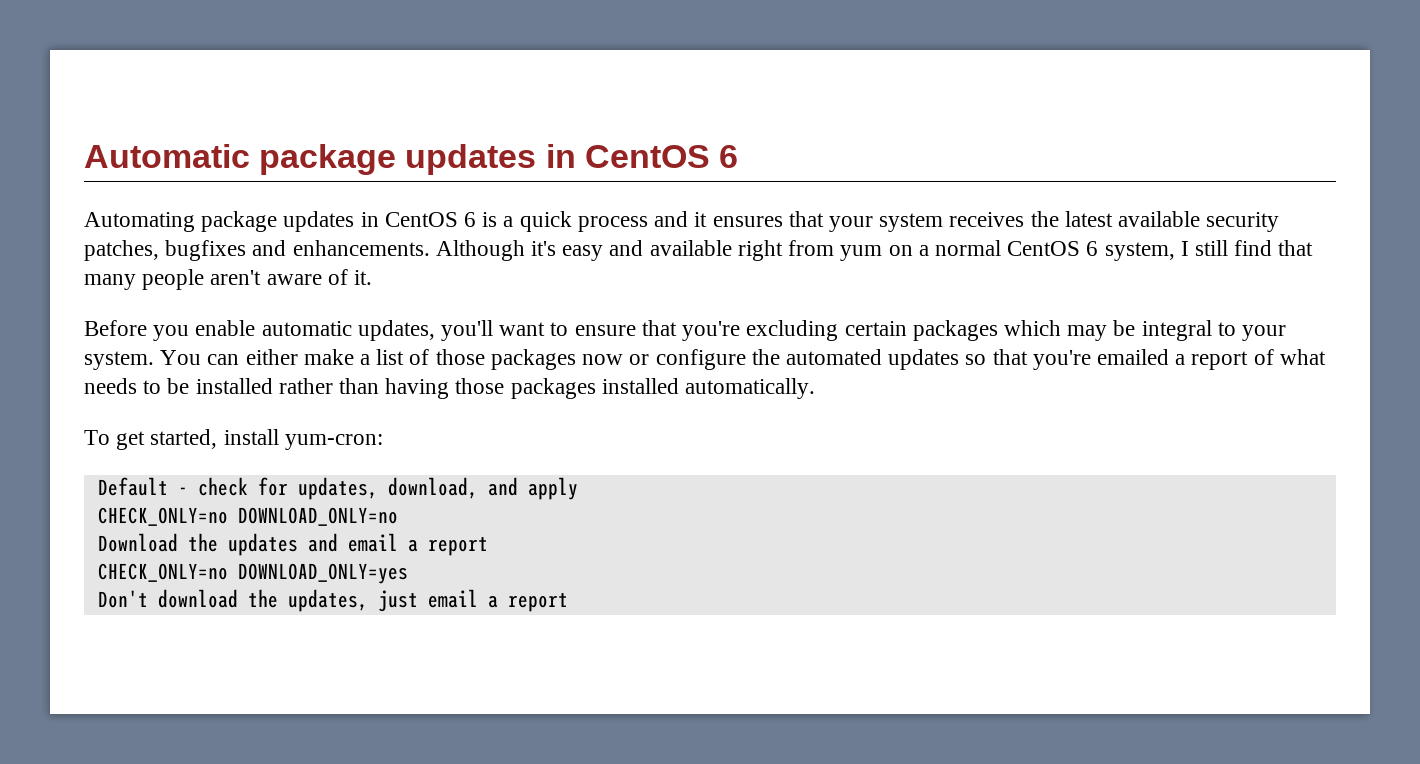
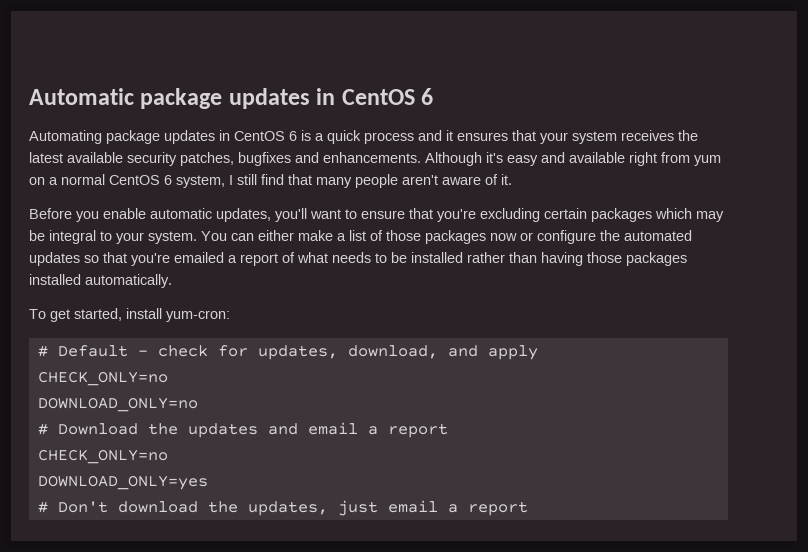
- Default - check for updates, download, and apply
- CHECK_ONLY=no DOWNLOAD_ONLY=no
+ # Default - check for updates, download, and apply
+ CHECK_ONLY=no
+ DOWNLOAD_ONLY=no
- Download the updates and email a report
- CHECK_ONLY=no DOWNLOAD_ONLY=yes
+ # Download the updates and email a report
+ CHECK_ONLY=no
+ DOWNLOAD_ONLY=yes
- Don't download the updates, just email a report
+ # Don't download the updates, just email a report

